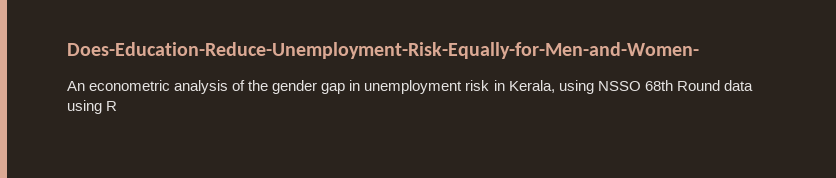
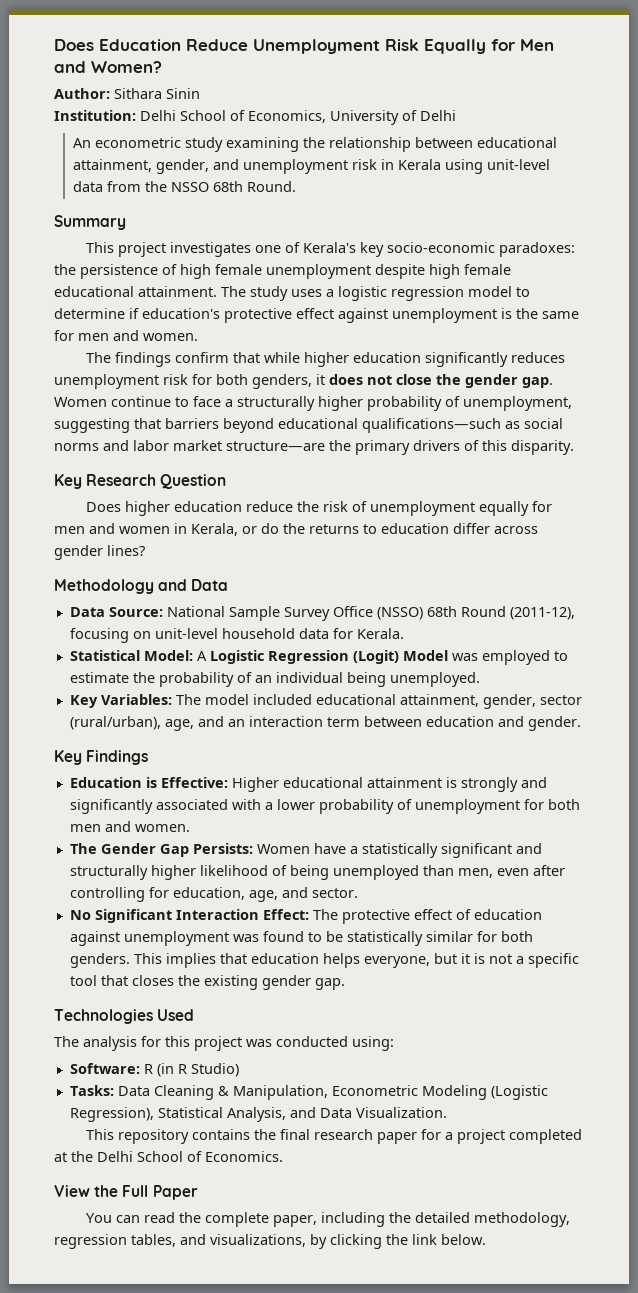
- Does-Education-Reduce-Unemployment-Risk-Equally-for-Men-and-Women-
- An econometric analysis of the gender gap in unemployment risk in Kerala, using NSSO 68th Round data using R
+ Does Education Reduce Unemployment Risk Equally for Men and Women?
+ Author: Sithara Sinin
+ Institution: Delhi School of Economics, University of Delhi
+ An econometric study examining the relationship between educational attainment, gender, and unemployment risk in Kerala using unit-level data from the NSSO 68th Round.
+ Summary
+ This project investigates one of Kerala's key socio-economic paradoxes: the persistence of high female unemployment despite high female educational attainment. The study uses a logistic regression model to determine if education's protective effect against unemployment is the same for men and women.
+ The findings confirm that while higher education significantly reduces unemployment risk for both genders, it does not close the gender gap. Women continue to face a structurally higher probability of unemployment, suggesting that barriers beyond educational qualifications—such as social norms and labor market structure—are the primary drivers of this disparity.
+ Key Research Question
+ Does higher education reduce the risk of unemployment equally for men and women in Kerala, or do the returns to education differ across gender lines?
+ Methodology and Data
+ Data Source: National Sample Survey Office (NSSO) 68th Round (2011-12), focusing on unit-level household data for Kerala.
+ Statistical Model: A Logistic Regression (Logit) Model was employed to estimate the probability of an individual being unemployed.
+ Key Variables: The model included educational attainment, gender, sector (rural/urban), age, and an interaction term between education and gender.
+ Key Findings
+ Education is Effective: Higher educational attainment is strongly and significantly associated with a lower probability of unemployment for both men and women.
+ The Gender Gap Persists: Women have a statistically significant and structurally higher likelihood of being unemployed than men, even after controlling for education, age, and sector.
+ No Significant Interaction Effect: The protective effect of education against unemployment was found to be statistically similar for both genders. This implies that education helps everyone, but it is not a specific tool that closes the existing gender gap.
+ Technologies Used
+ The analysis for this project was conducted using:
+ Software: R (in R Studio)
+ Tasks: Data Cleaning & Manipulation, Econometric Modeling (Logistic Regression), Statistical Analysis, and Data Visualization.
+ This repository contains the final research paper for a project completed at the Delhi School of Economics.
+ View the Full Paper
+ You can read the complete paper, including the detailed methodology, regression tables, and visualizations, by clicking the link below.

